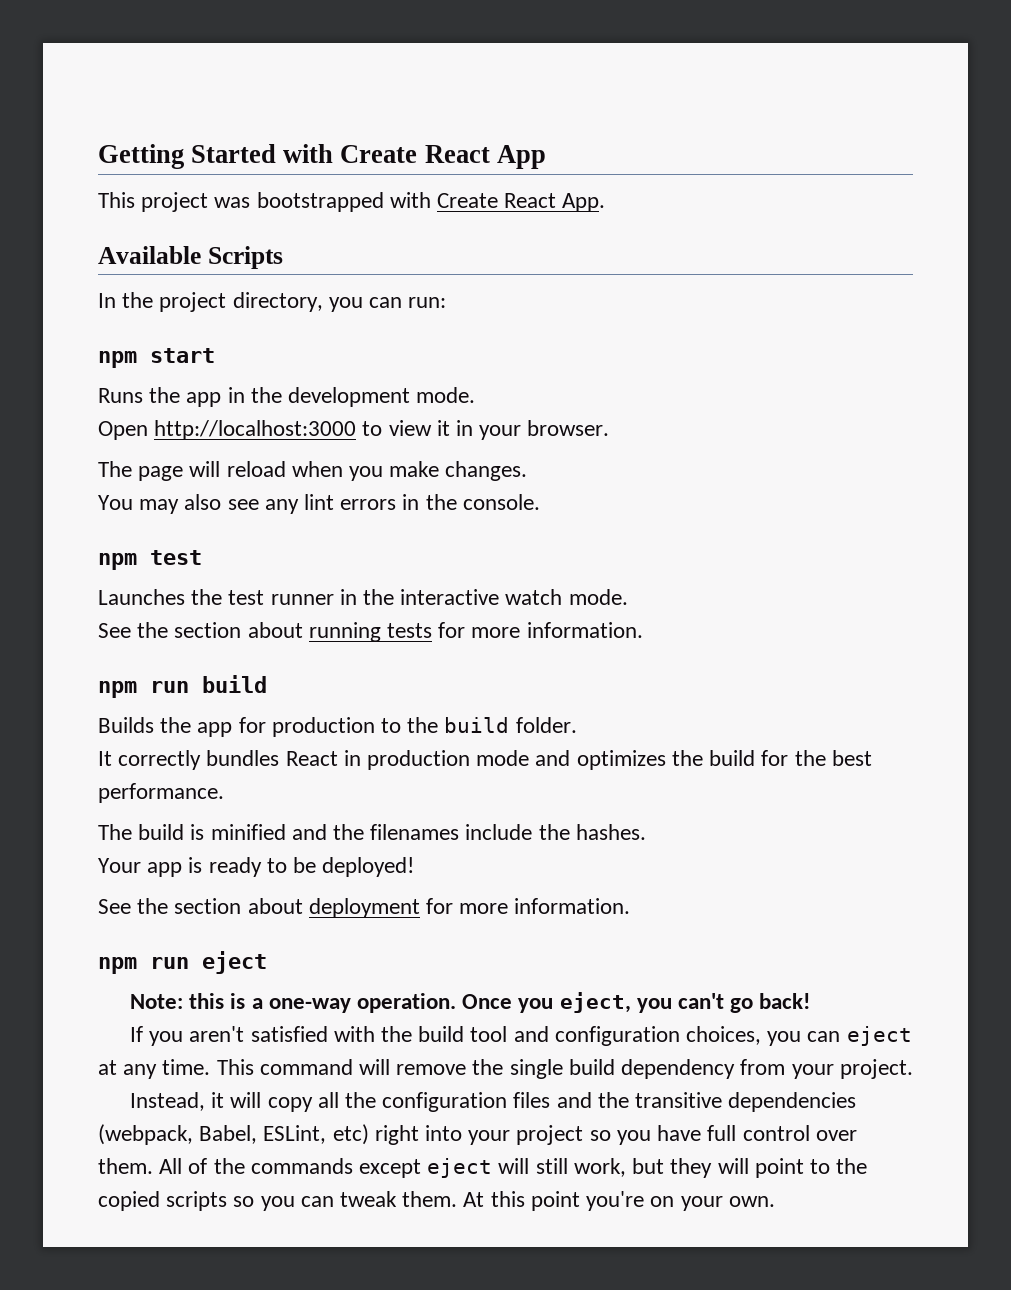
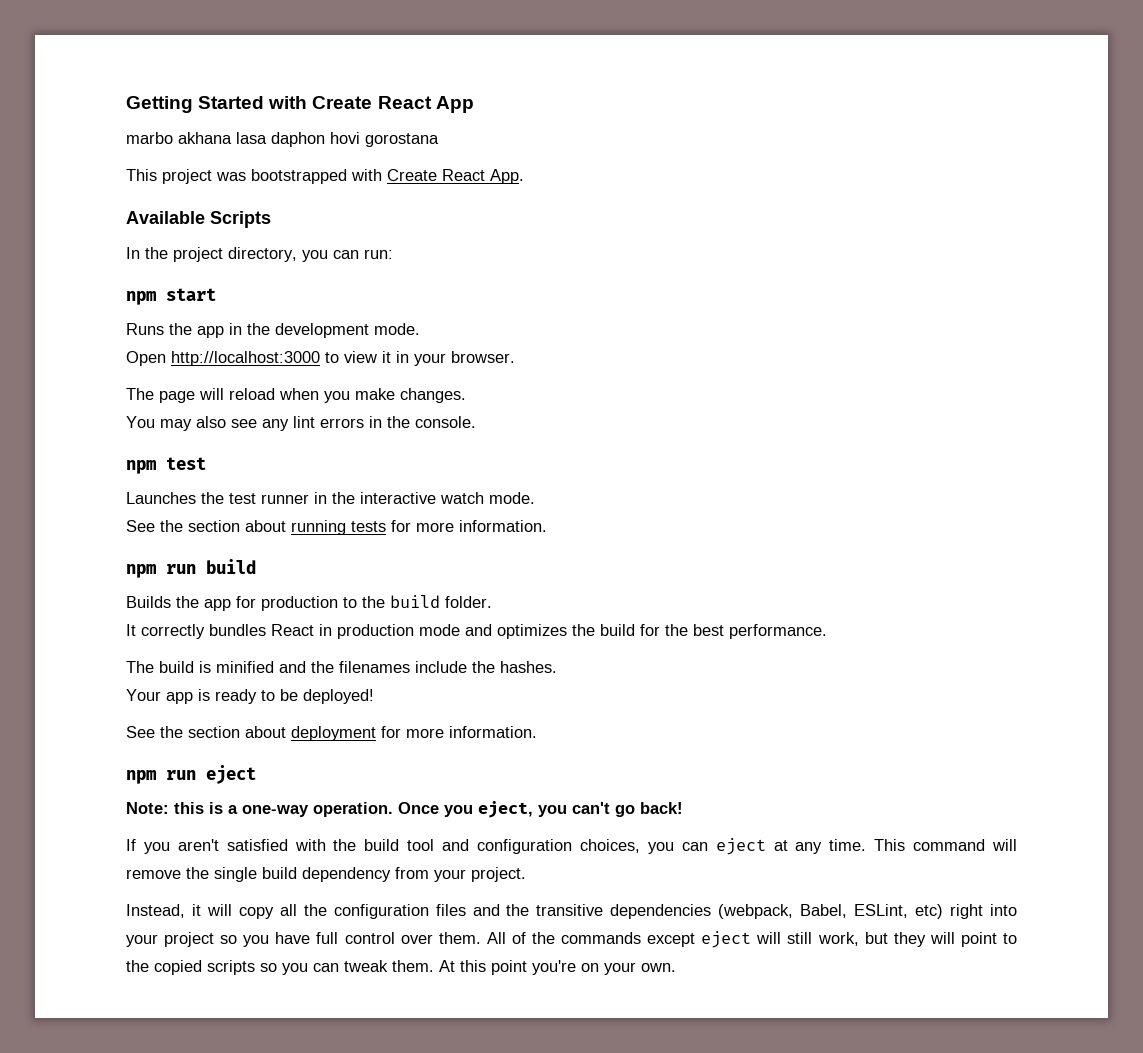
+ marbo akhana lasa daphon hovi gorostana

